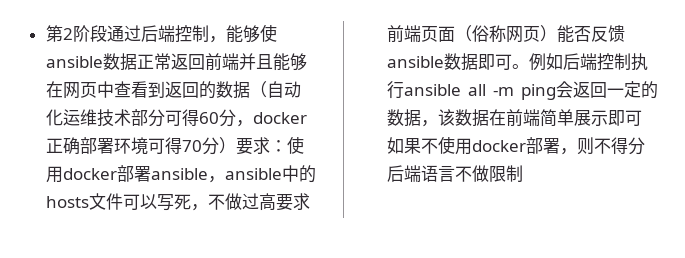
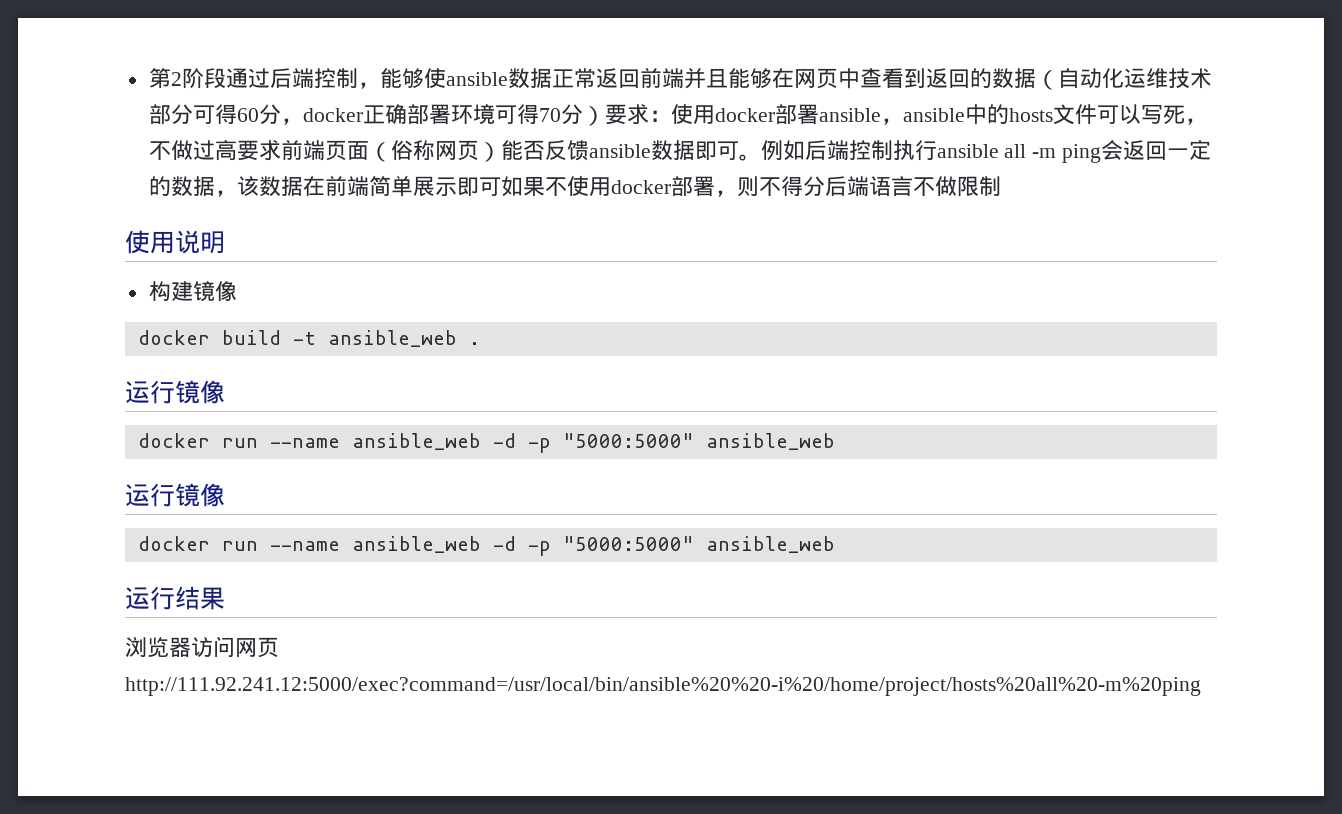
+ 使用说明
+ 构建镜像
+ docker build -t ansible_web .
+ 运行镜像
+ docker run --name ansible_web -d -p "5000:5000" ansible_web
+ 运行镜像
+ docker run --name ansible_web -d -p "5000:5000" ansible_web
+ 运行结果
+ 浏览器访问网页http://111.92.241.12:5000/exec?command=/usr/local/bin/ansible%20%20-i%20/home/project/hosts%20all%20-m%20ping

